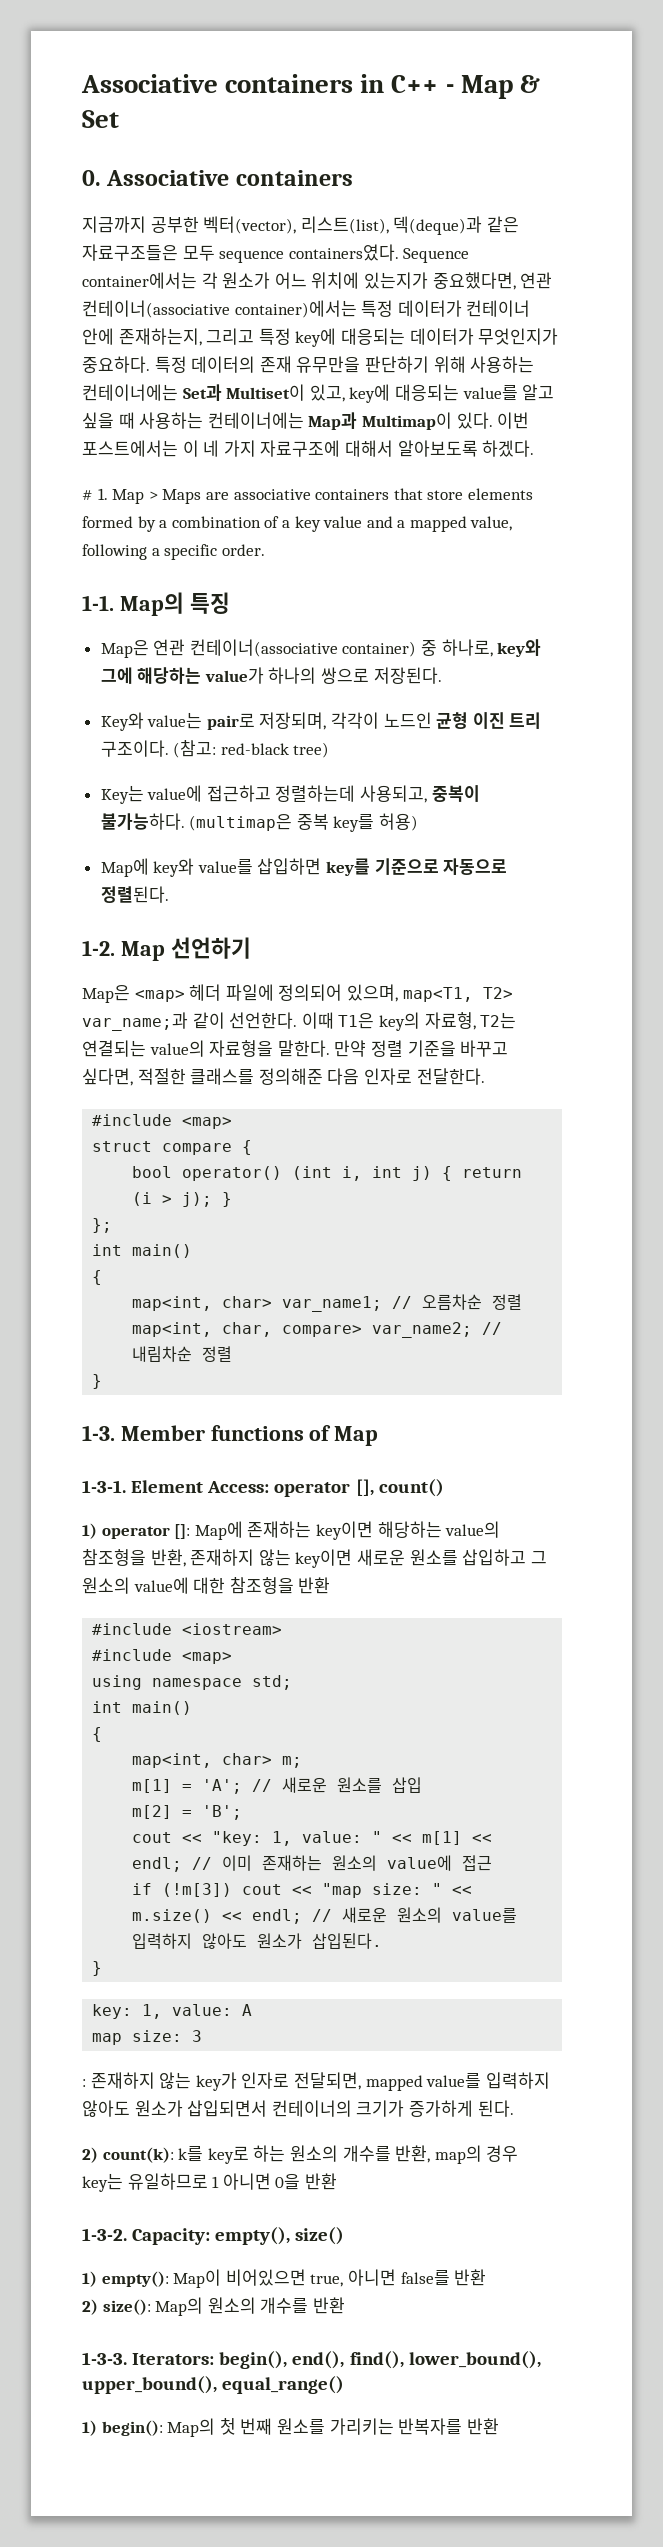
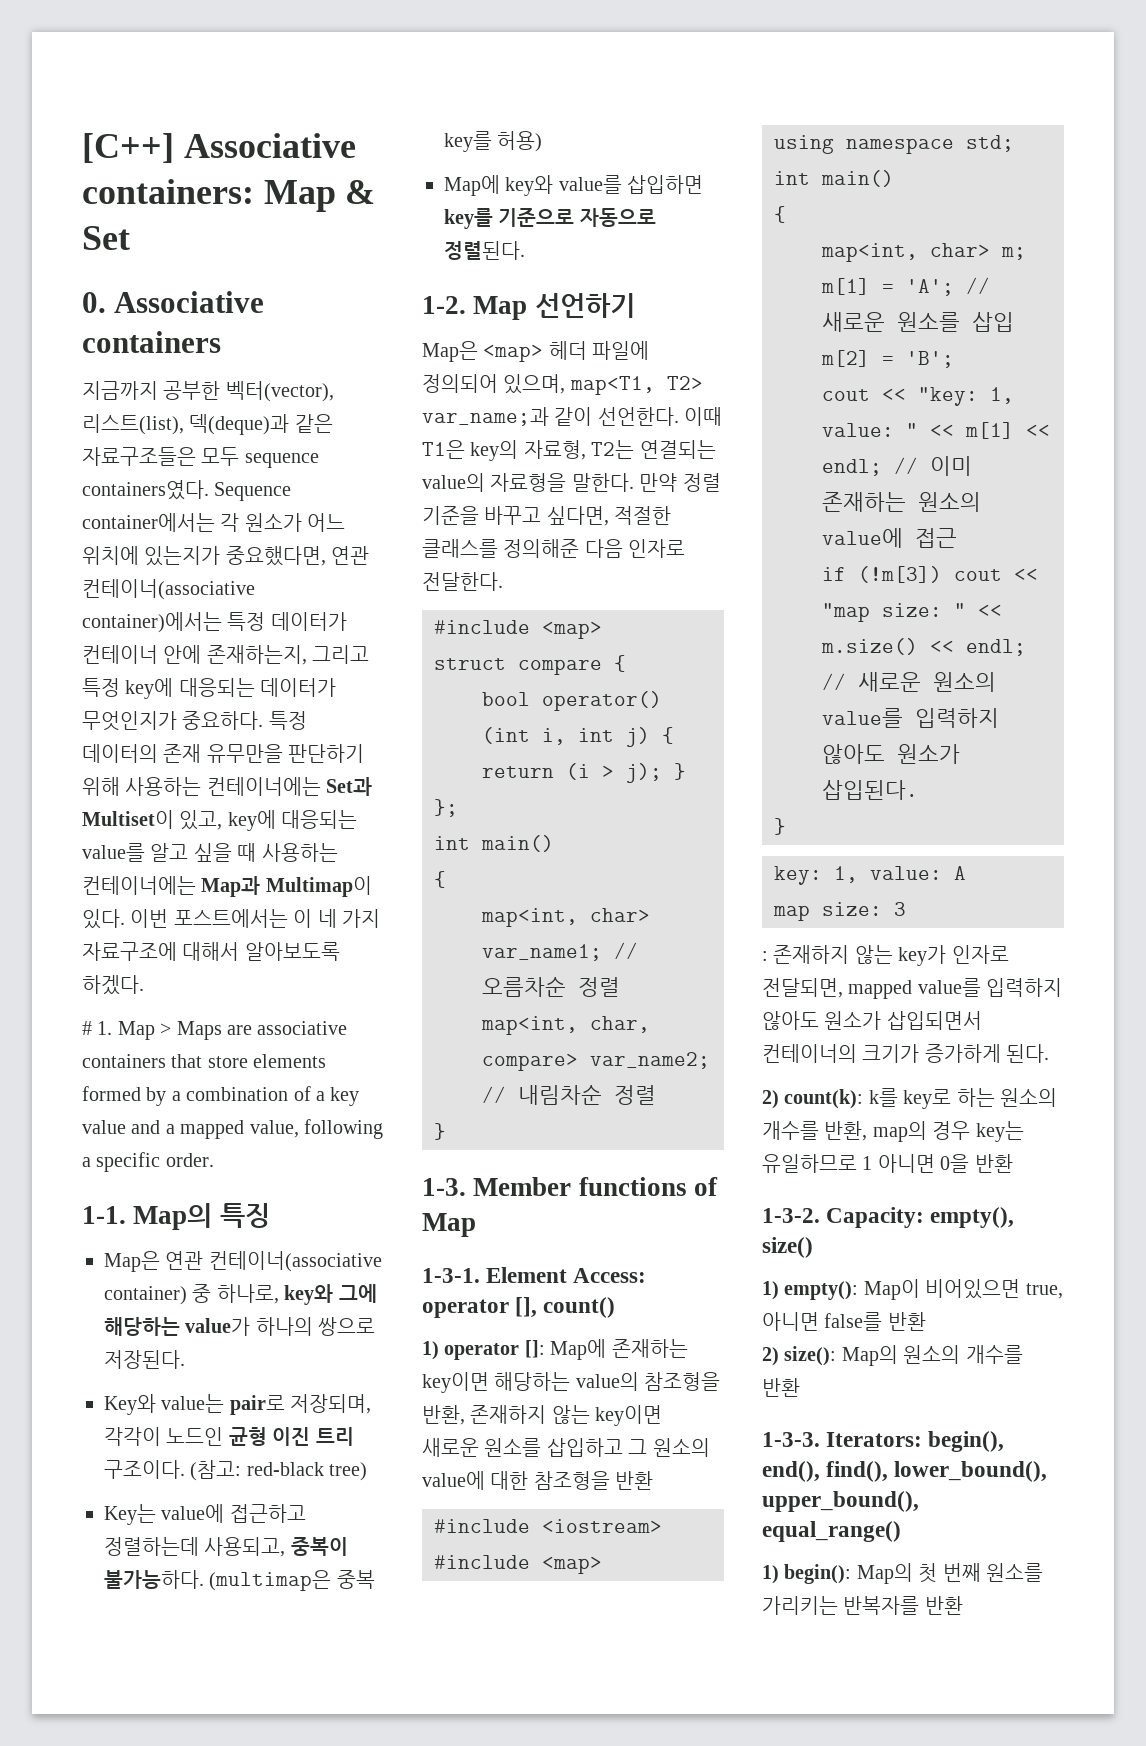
- Associative containers in C++ - Map & Set
+ [C++] Associative containers: Map & Set

